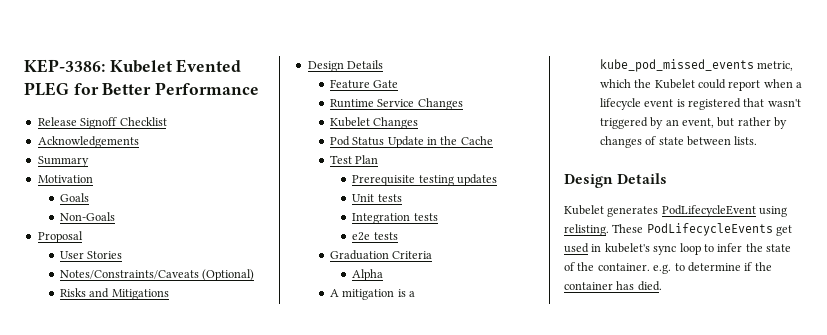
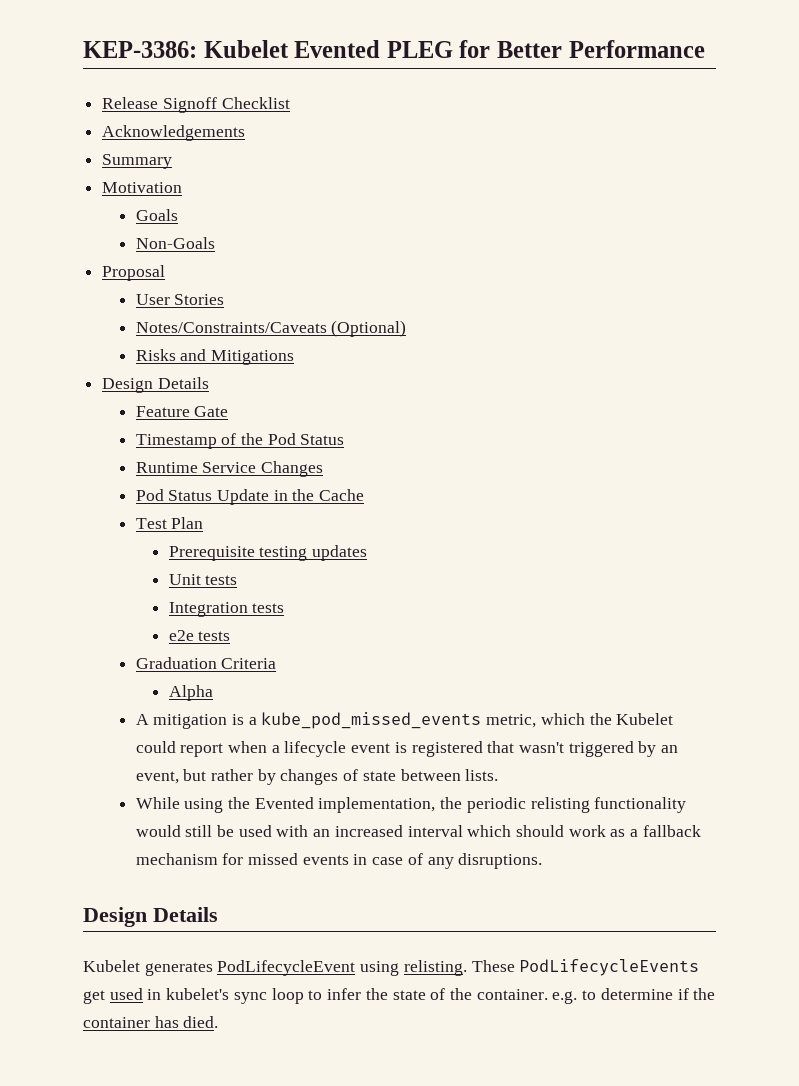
+ Timestamp of the Pod Status
- Kubelet Changes
+ While using the Evented implementation, the periodic relisting functionality would still be used with an increased interval which should work as a fallback mechanism for missed events in case of any disruptions.

